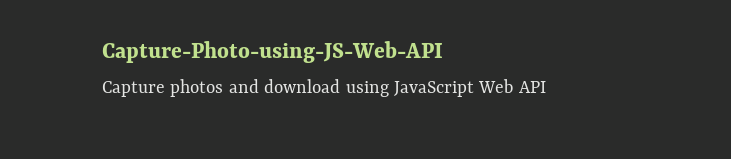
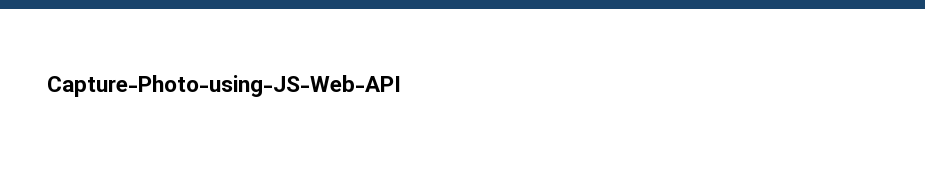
- Capture photos and download using JavaScript Web API

